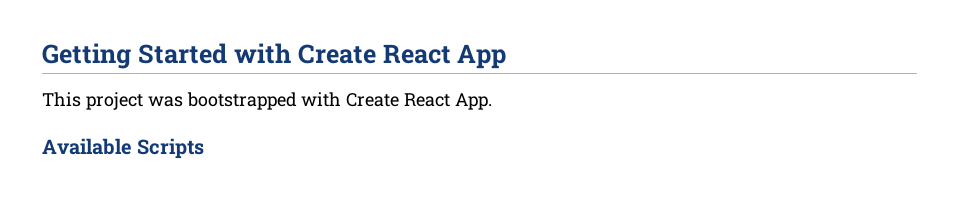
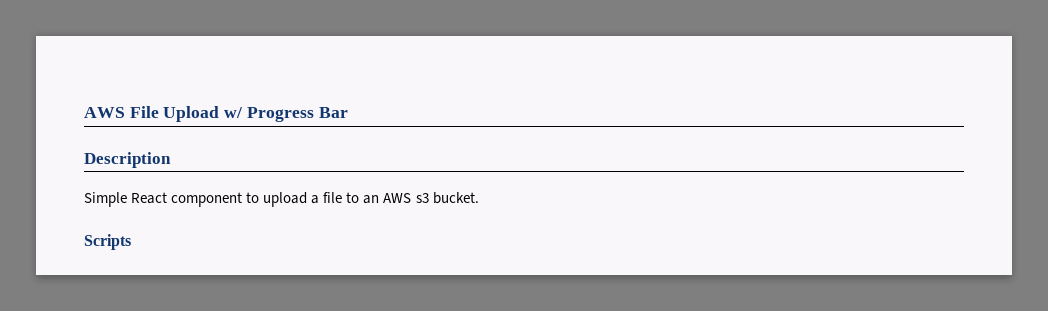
- Getting Started with Create React App
- This project was bootstrapped with Create React App.
- Available Scripts
+ AWS File Upload w/ Progress Bar
+ Description
+ Simple React component to upload a file to an AWS s3 bucket.
+ Scripts

